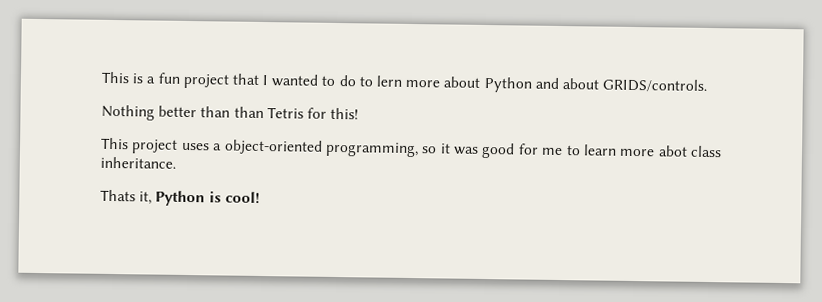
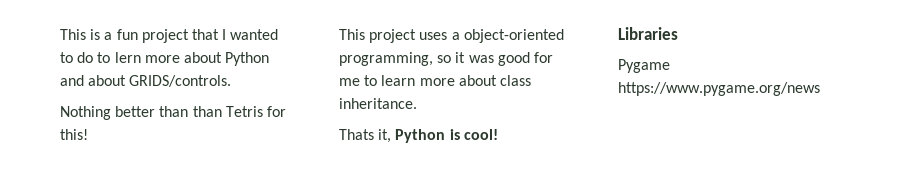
- This project uses a object-oriented programming, so it was good for me to learn more abot class inheritance.
+ This project uses a object-oriented programming, so it was good for me to learn more about class inheritance.
+ Libraries
+ Pygame https://www.pygame.org/news

